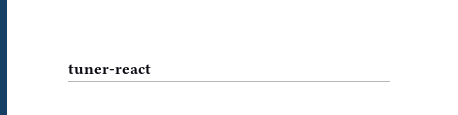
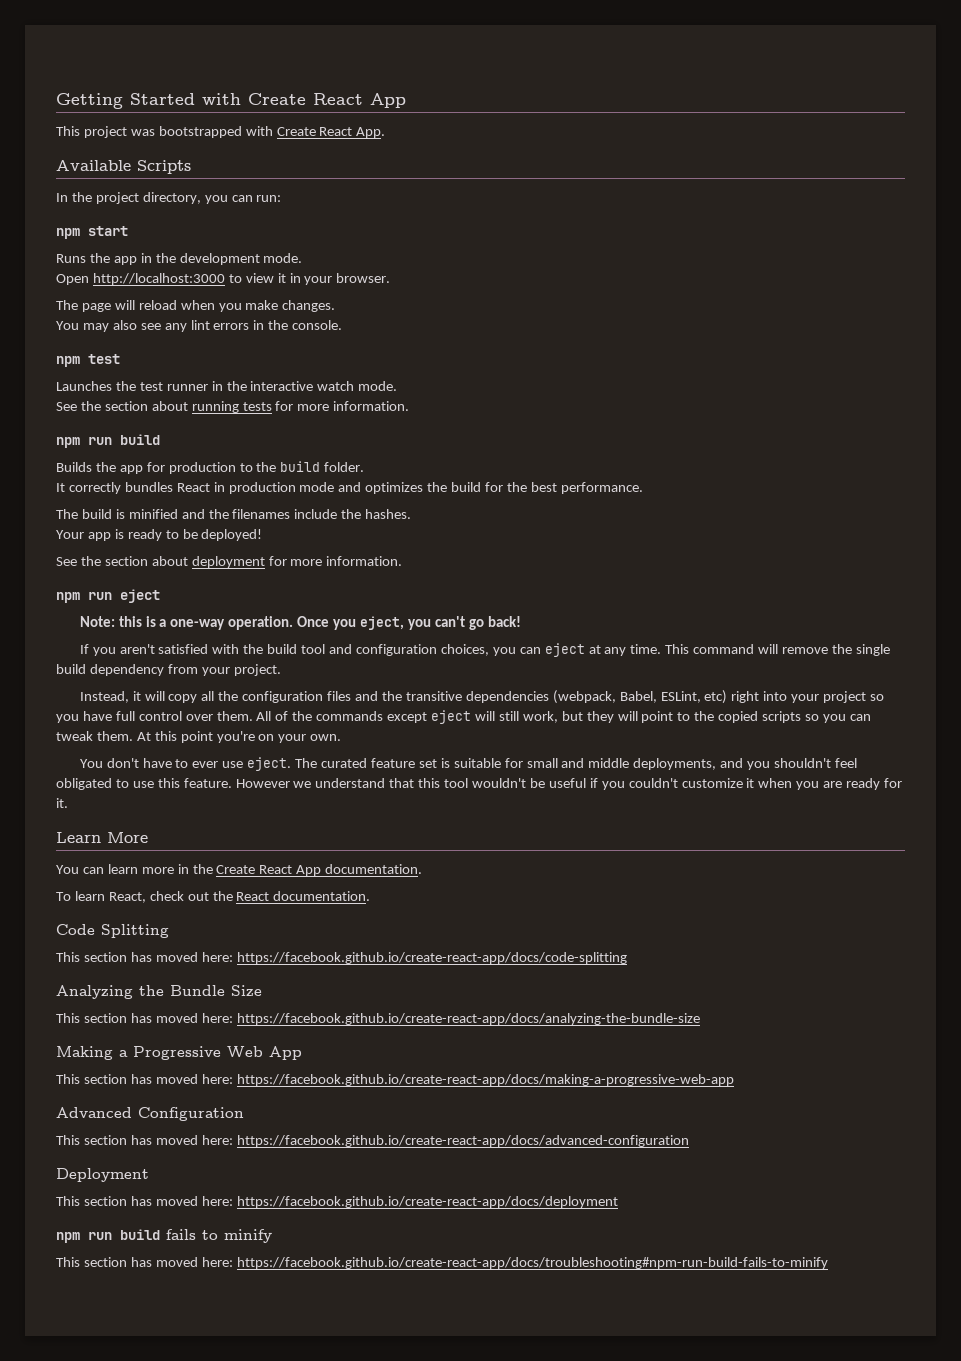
- tuner-react
+ Getting Started with Create React App
+ This project was bootstrapped with Create React App.
+ Available Scripts
+ In the project directory, you can run:
+ npm start
+ Runs the app in the development mode.
+ Open http://localhost:3000 to view it in your browser.
+ The page will reload when you make changes.
+ You may also see any lint errors in the console.
+ npm test
+ Launches the test runner in the interactive watch mode.
+ See the section about running tests for more information.
+ npm run build
+ Builds the app for production to the build folder.
+ It correctly bundles React in production mode and optimizes the build for the best performance.
+ The build is minified and the filenames include the hashes.
+ Your app is ready to be deployed!
+ See the section about deployment for more information.
+ npm run eject
+ Note: this is a one-way operation. Once you eject, you can't go back!
+ If you aren't satisfied with the build tool and configuration choices, you can eject at any time. This command will remove the single build dependency from your project.
+ Instead, it will copy all the configuration files and the transitive dependencies (webpack, Babel, ESLint, etc) right into your project so you have full control over them. All of the commands except eject will still work, but they will point to the copied scripts so you can tweak them. At this point you're on your own.
+ You don't have to ever use eject. The curated feature set is suitable for small and middle deployments, and you shouldn't feel obligated to use this feature. However we understand that this tool wouldn't be useful if you couldn't customize it when you are ready for it.
+ Learn More
+ You can learn more in the Create React App documentation.
+ To learn React, check out the React documentation.
+ Code Splitting
+ This section has moved here: https://facebook.github.io/create-react-app/docs/code-splitting
+ Analyzing the Bundle Size
+ This section has moved here: https://facebook.github.io/create-react-app/docs/analyzing-the-bundle-size
+ Making a Progressive Web App
+ This section has moved here: https://facebook.github.io/create-react-app/docs/making-a-progressive-web-app
+ Advanced Configuration
+ This section has moved here: https://facebook.github.io/create-react-app/docs/advanced-configuration
+ Deployment
+ This section has moved here: https://facebook.github.io/create-react-app/docs/deployment
+ npm run build fails to minify
+ This section has moved here: https://facebook.github.io/create-react-app/docs/troubleshooting#npm-run-build-fails-to-minify

